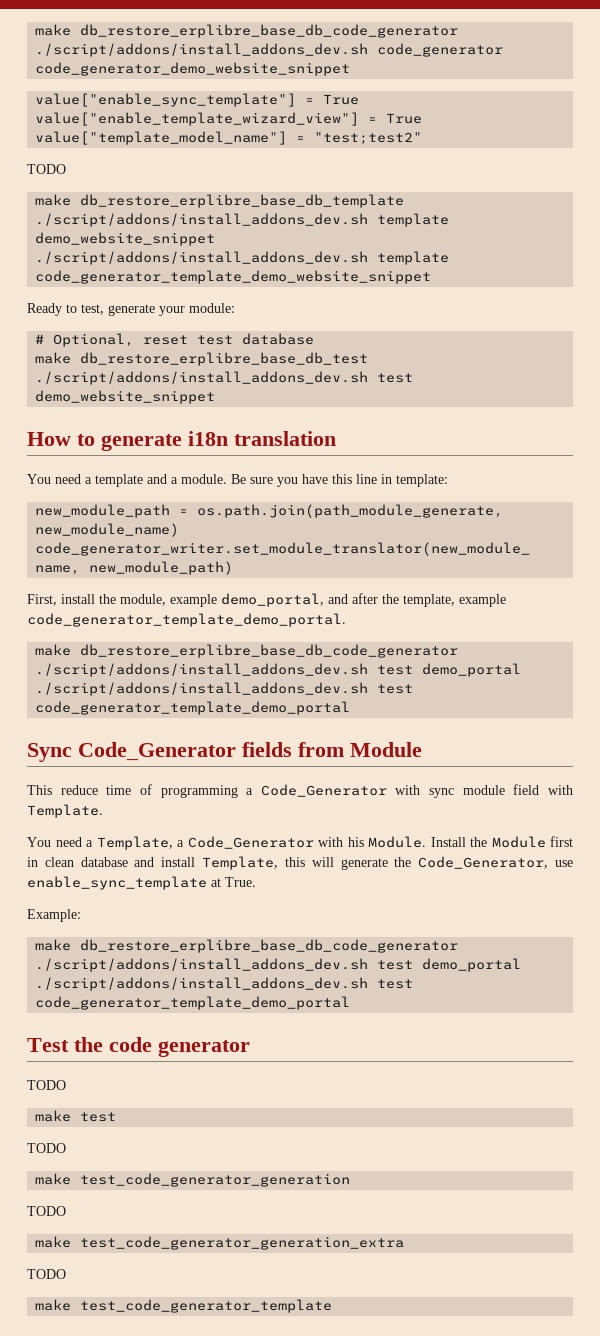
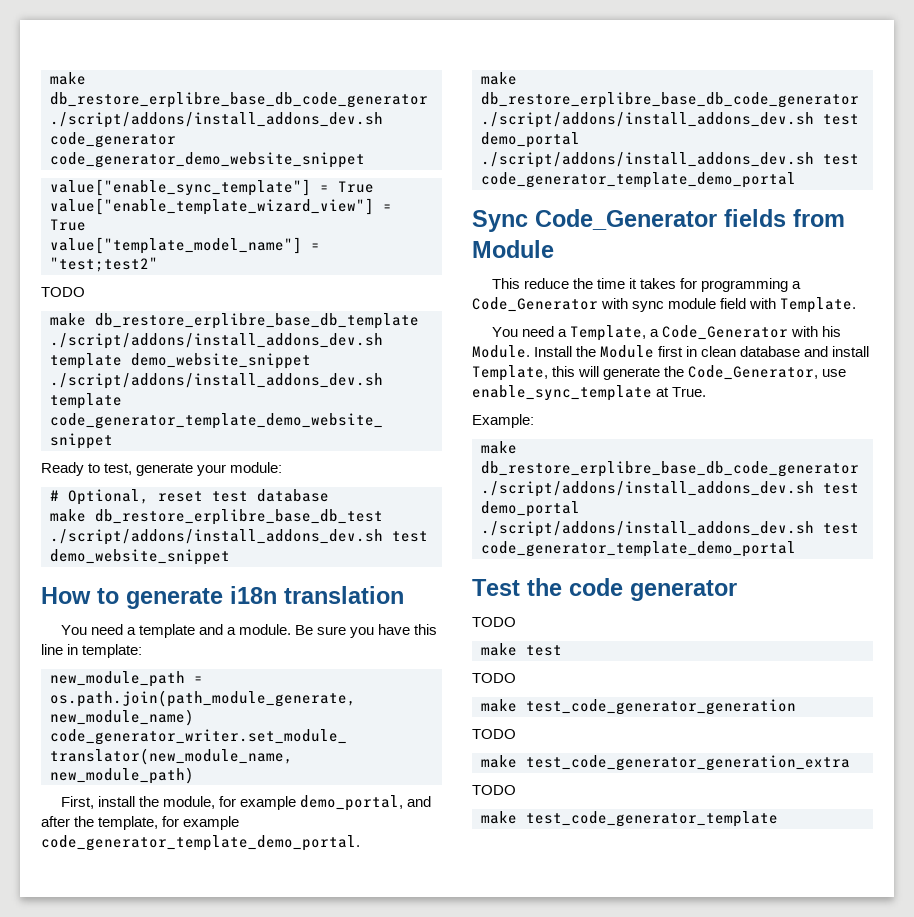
- First, install the module, example demo_portal, and after the template, example code_generator_template_demo_portal.
+ First, install the module, for example demo_portal, and after the template, for example code_generator_template_demo_portal.
- This reduce time of programming a Code_Generator with sync module field with Template.
+ This reduce the time it takes for programming a Code_Generator with sync module field with Template.

